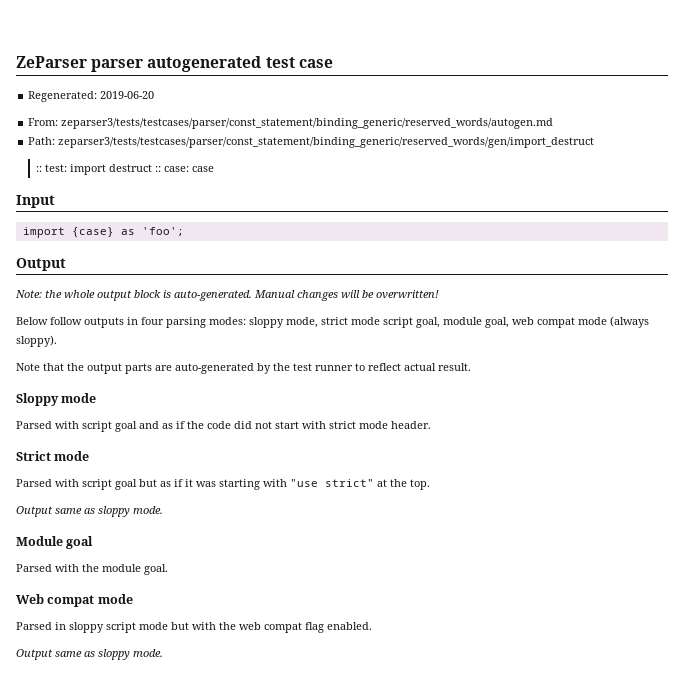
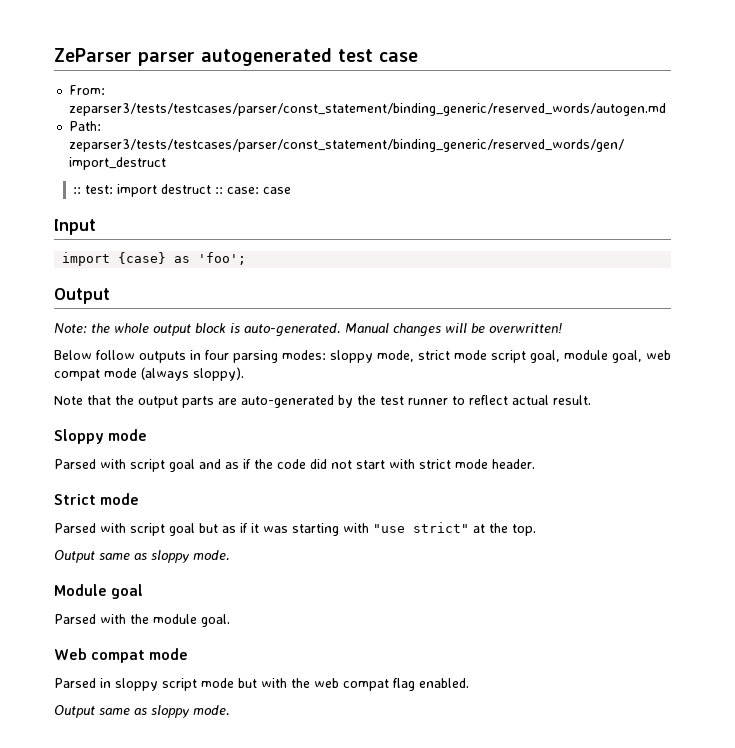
- Regenerated: 2019-06-20

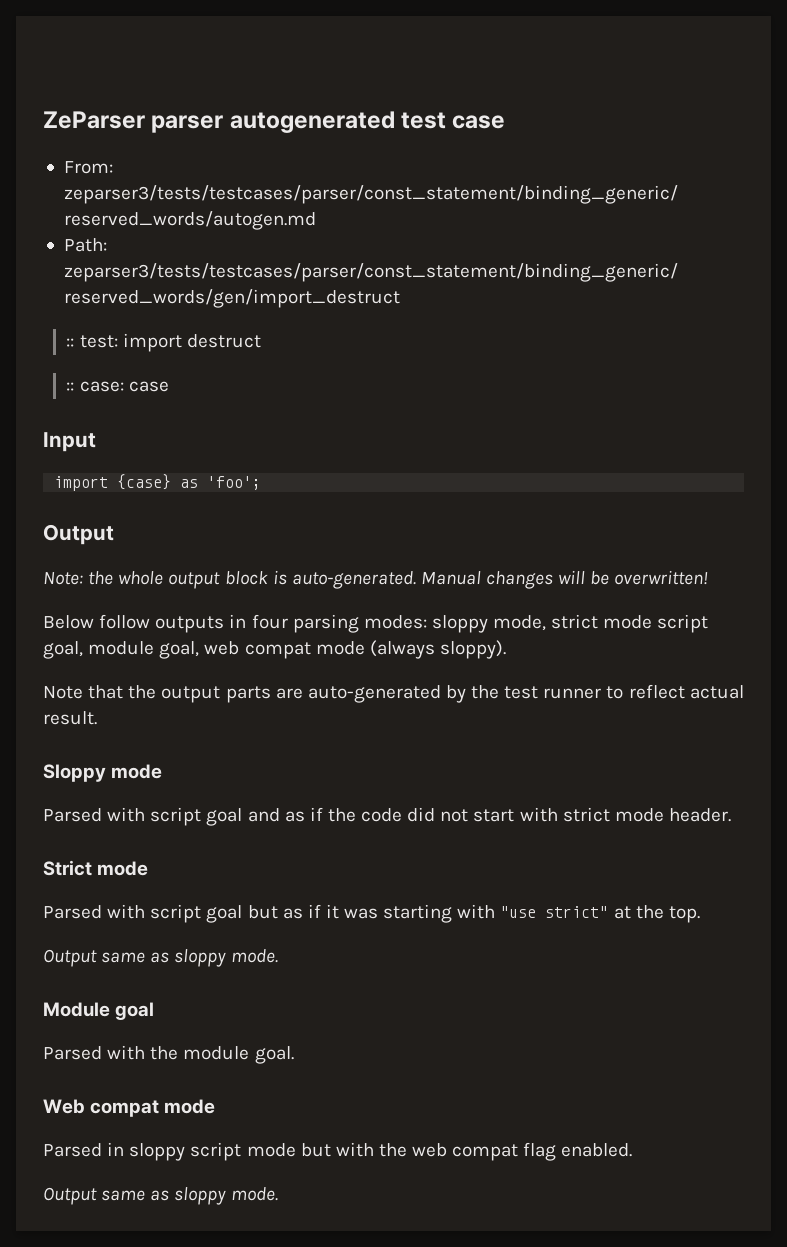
- :: test: import destruct :: case: case
+ :: test: import destruct
+ :: case: case

